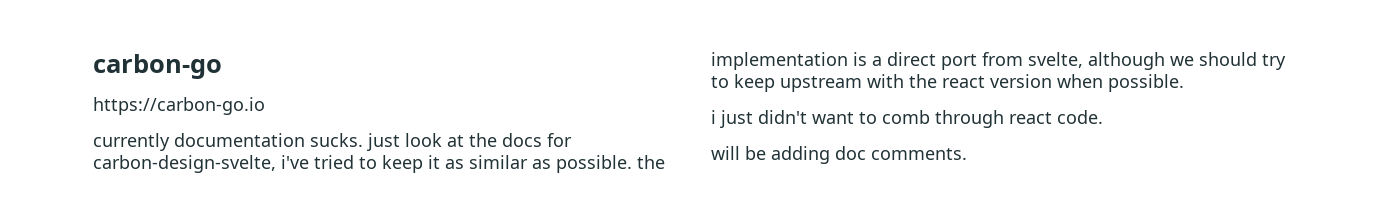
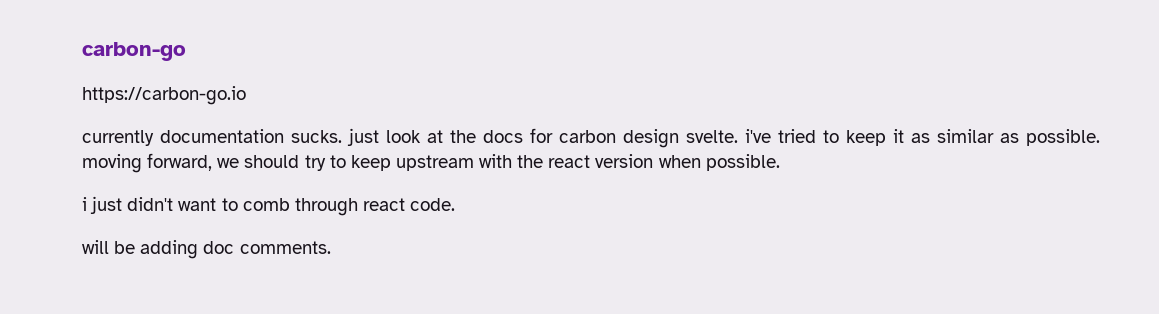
- currently documentation sucks. just look at the docs for carbon-design-svelte, i've tried to keep it as similar as possible. the implementation is a direct port from svelte, although we should try to keep upstream with the react version when possible.
+ currently documentation sucks. just look at the docs for carbon design svelte. i've tried to keep it as similar as possible. moving forward, we should try to keep upstream with the react version when possible.

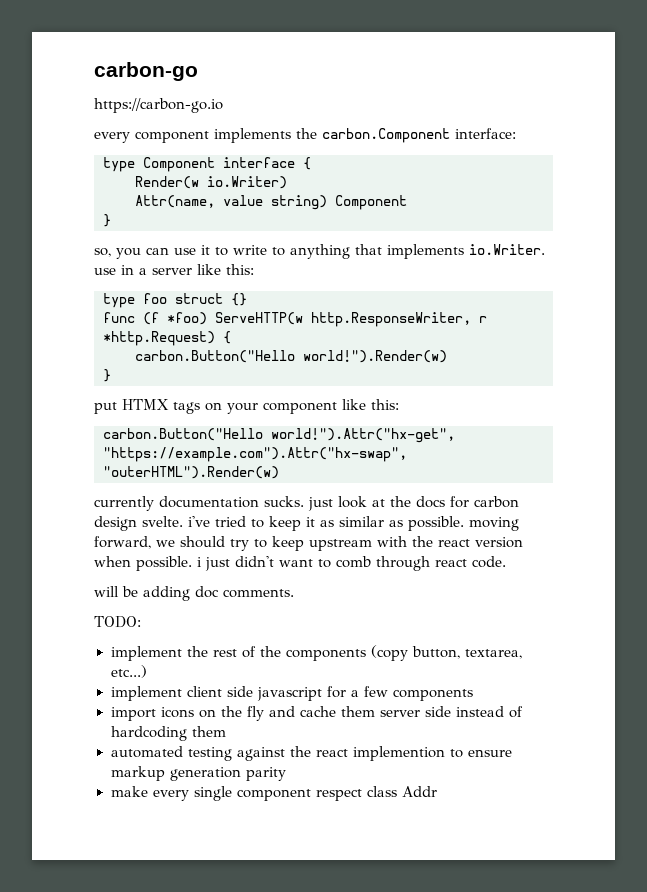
+ every component implements the carbon.Component interface:
+ type Component interface {
+ Render(w io.Writer)
+ Attr(name, value string) Component
+ }
+ so, you can use it to write to anything that implements io.Writer. use in a server like this:
+ type foo struct {}
+ func (f *foo) ServeHTTP(w http.ResponseWriter, r *http.Request) {
+ carbon.Button("Hello world!").Render(w)
+ }
+ put HTMX tags on your component like this:
+ carbon.Button("Hello world!").Attr("hx-get", "https://example.com").Attr("hx-swap", "outerHTML").Render(w)
- currently documentation sucks. just look at the docs for carbon design svelte. i've tried to keep it as similar as possible. moving forward, we should try to keep upstream with the react version when possible.
- i just didn't want to comb through react code.
+ currently documentation sucks. just look at the docs for carbon design svelte. i've tried to keep it as similar as possible. moving forward, we should try to keep upstream with the react version when possible. i just didn't want to comb through react code.
+ TODO:
+ implement the rest of the components (copy button, textarea, etc...)
+ implement client side javascript for a few components
+ import icons on the fly and cache them server side instead of hardcoding them
+ automated testing against the react implemention to ensure markup generation parity
+ make every single component respect class Addr

